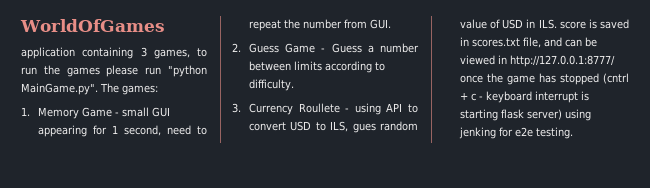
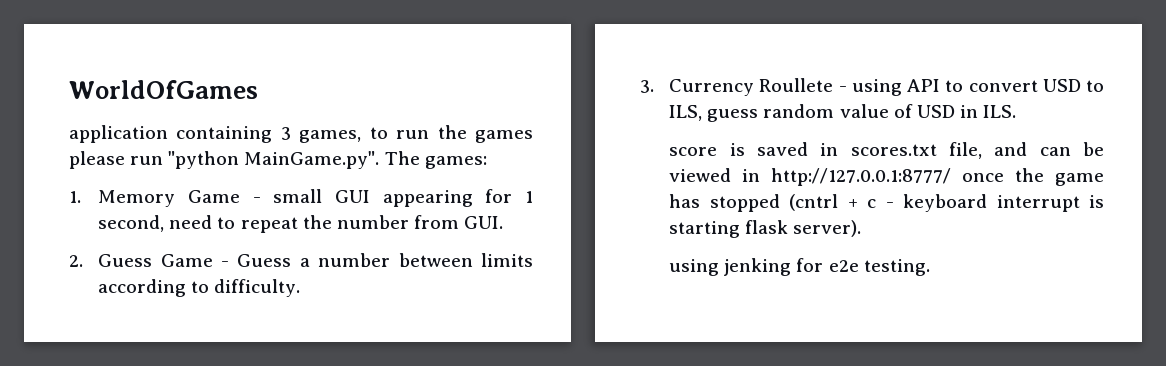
- 3. Currency Roullete - using API to convert USD to ILS, gues random value of USD in ILS. score is saved in scores.txt file, and can be viewed in http://127.0.0.1:8777/ once the game has stopped (cntrl + c - keyboard interrupt is starting flask server) using jenking for e2e testing.
+ 3. Currency Roullete - using API to convert USD to ILS, guess random value of USD in ILS.
+ score is saved in scores.txt file, and can be viewed in http://127.0.0.1:8777/ once the game has stopped (cntrl + c - keyboard interrupt is starting flask server).
+ using jenking for e2e testing.

